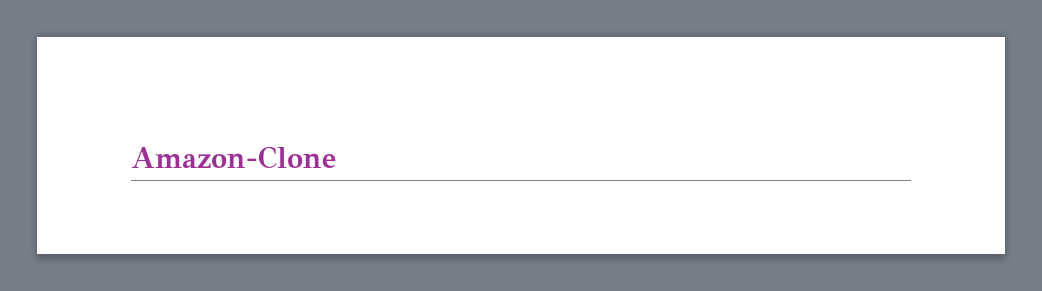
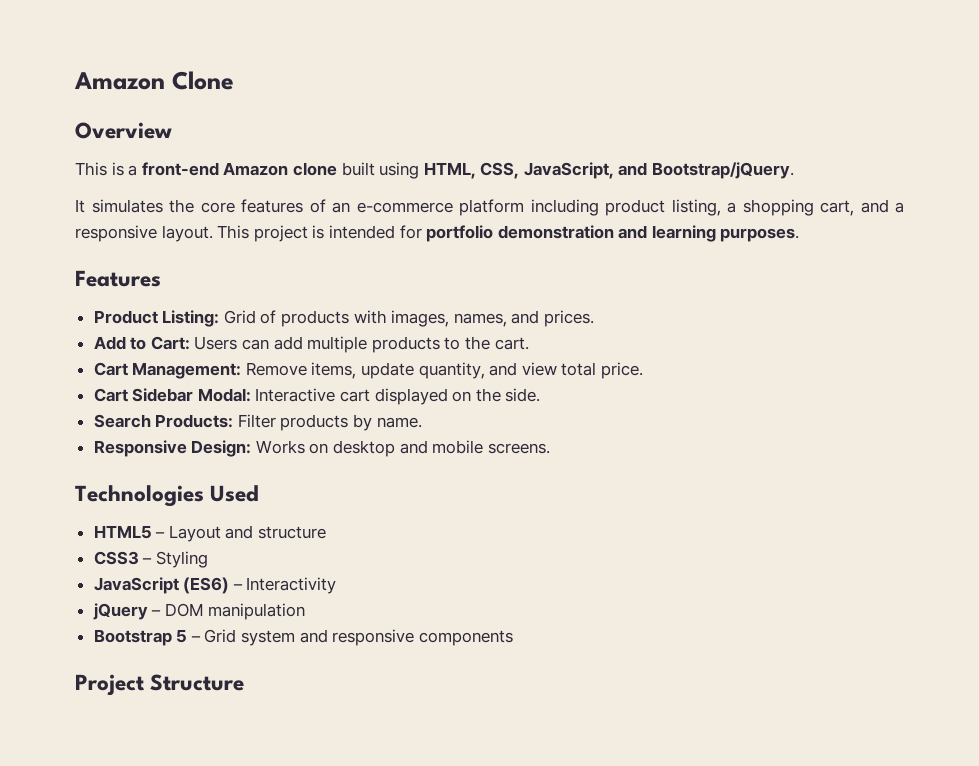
- Amazon-Clone
+ Amazon Clone
+ Overview
+ This is a front-end Amazon clone built using HTML, CSS, JavaScript, and Bootstrap/jQuery.
+ It simulates the core features of an e-commerce platform including product listing, a shopping cart, and a responsive layout. This project is intended for portfolio demonstration and learning purposes.
+ Features
+ Product Listing: Grid of products with images, names, and prices.
+ Add to Cart: Users can add multiple products to the cart.
+ Cart Management: Remove items, update quantity, and view total price.
+ Cart Sidebar Modal: Interactive cart displayed on the side.
+ Search Products: Filter products by name.
+ Responsive Design: Works on desktop and mobile screens.
+ Technologies Used
+ HTML5 – Layout and structure
+ CSS3 – Styling
+ JavaScript (ES6) – Interactivity
+ jQuery – DOM manipulation
+ Bootstrap 5 – Grid system and responsive components
+ Project Structure

